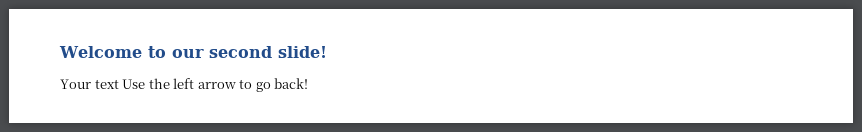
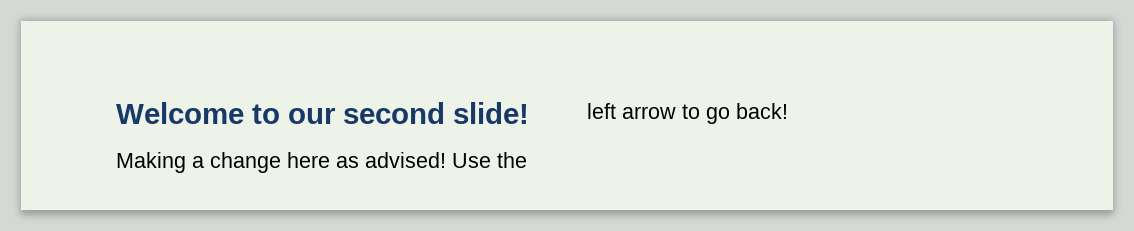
- Your text Use the left arrow to go back!
+ Making a change here as advised! Use the left arrow to go back!

